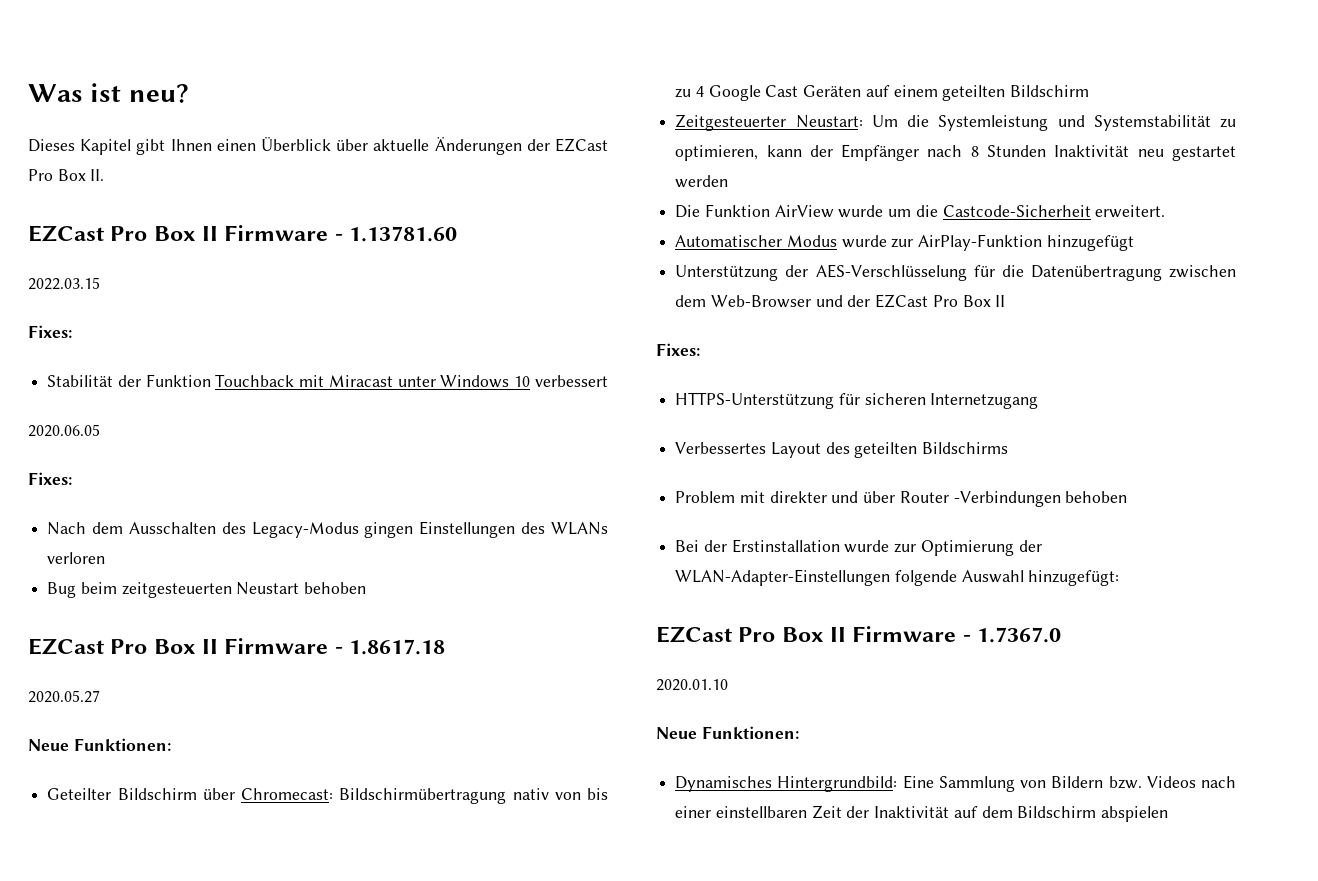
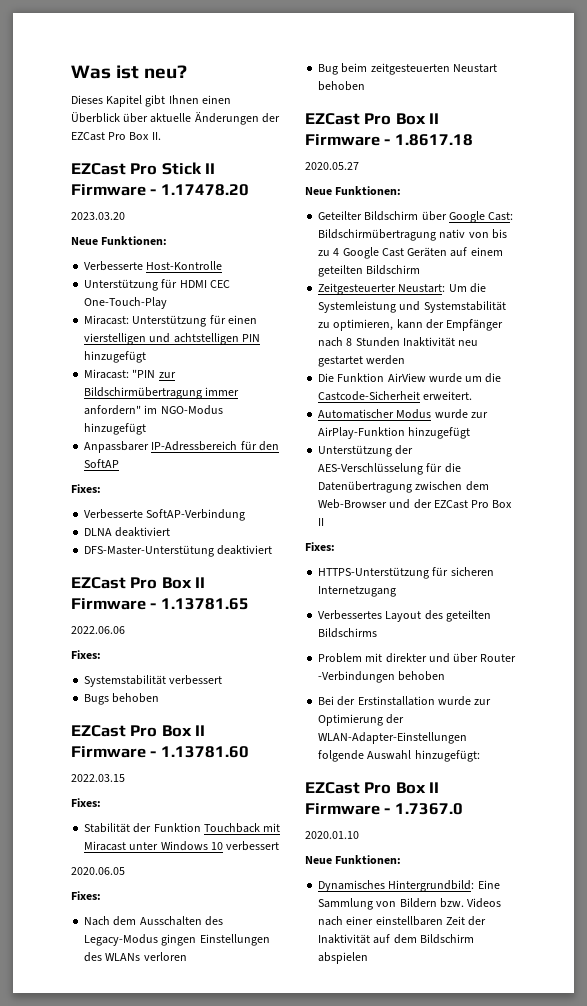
+ EZCast Pro Stick II Firmware - 1.17478.20
+ 2023.03.20
+ Neue Funktionen:
+ Verbesserte Host-Kontrolle
+ Unterstützung für HDMI CEC One-Touch-Play
+ Miracast: Unterstützung für einen vierstelligen und achtstelligen PIN hinzugefügt
+ Miracast: "PIN zur Bildschirmübertragung immer anfordern" im NGO-Modus hinzugefügt
+ Anpassbarer IP-Adressbereich für den SoftAP
+ Fixes:
+ Verbesserte SoftAP-Verbindung
+ DLNA deaktiviert
+ DFS-Master-Unterstütung deaktiviert
+ EZCast Pro Box II Firmware - 1.13781.65
+ 2022.06.06
+ Fixes:
+ Systemstabilität verbessert
+ Bugs behoben
- Geteilter Bildschirm über Chromecast: Bildschirmübertragung nativ von bis zu 4 Google Cast Geräten auf einem geteilten Bildschirm
+ Geteilter Bildschirm über Google Cast: Bildschirmübertragung nativ von bis zu 4 Google Cast Geräten auf einem geteilten Bildschirm

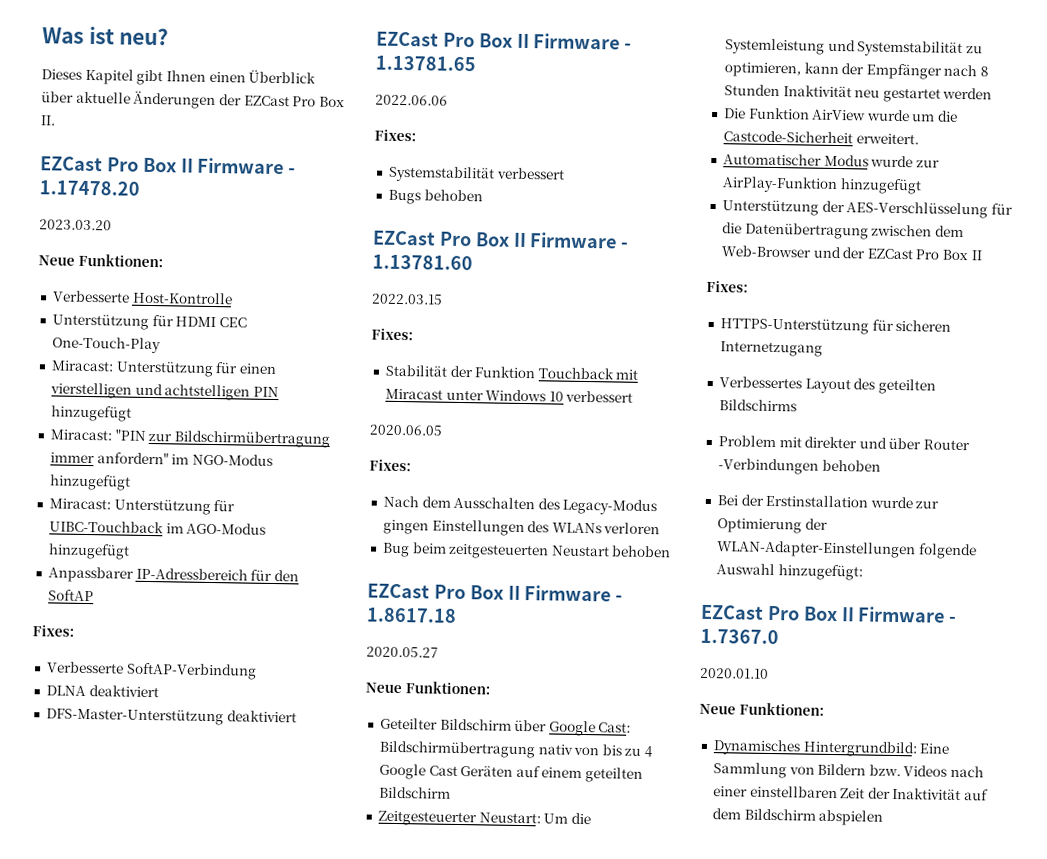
- EZCast Pro Stick II Firmware - 1.17478.20
+ EZCast Pro Box II Firmware - 1.17478.20
+ Miracast: Unterstützung für UIBC-Touchback im AGO-Modus hinzugefügt
- DFS-Master-Unterstütung deaktiviert
+ DFS-Master-Unterstützung deaktiviert

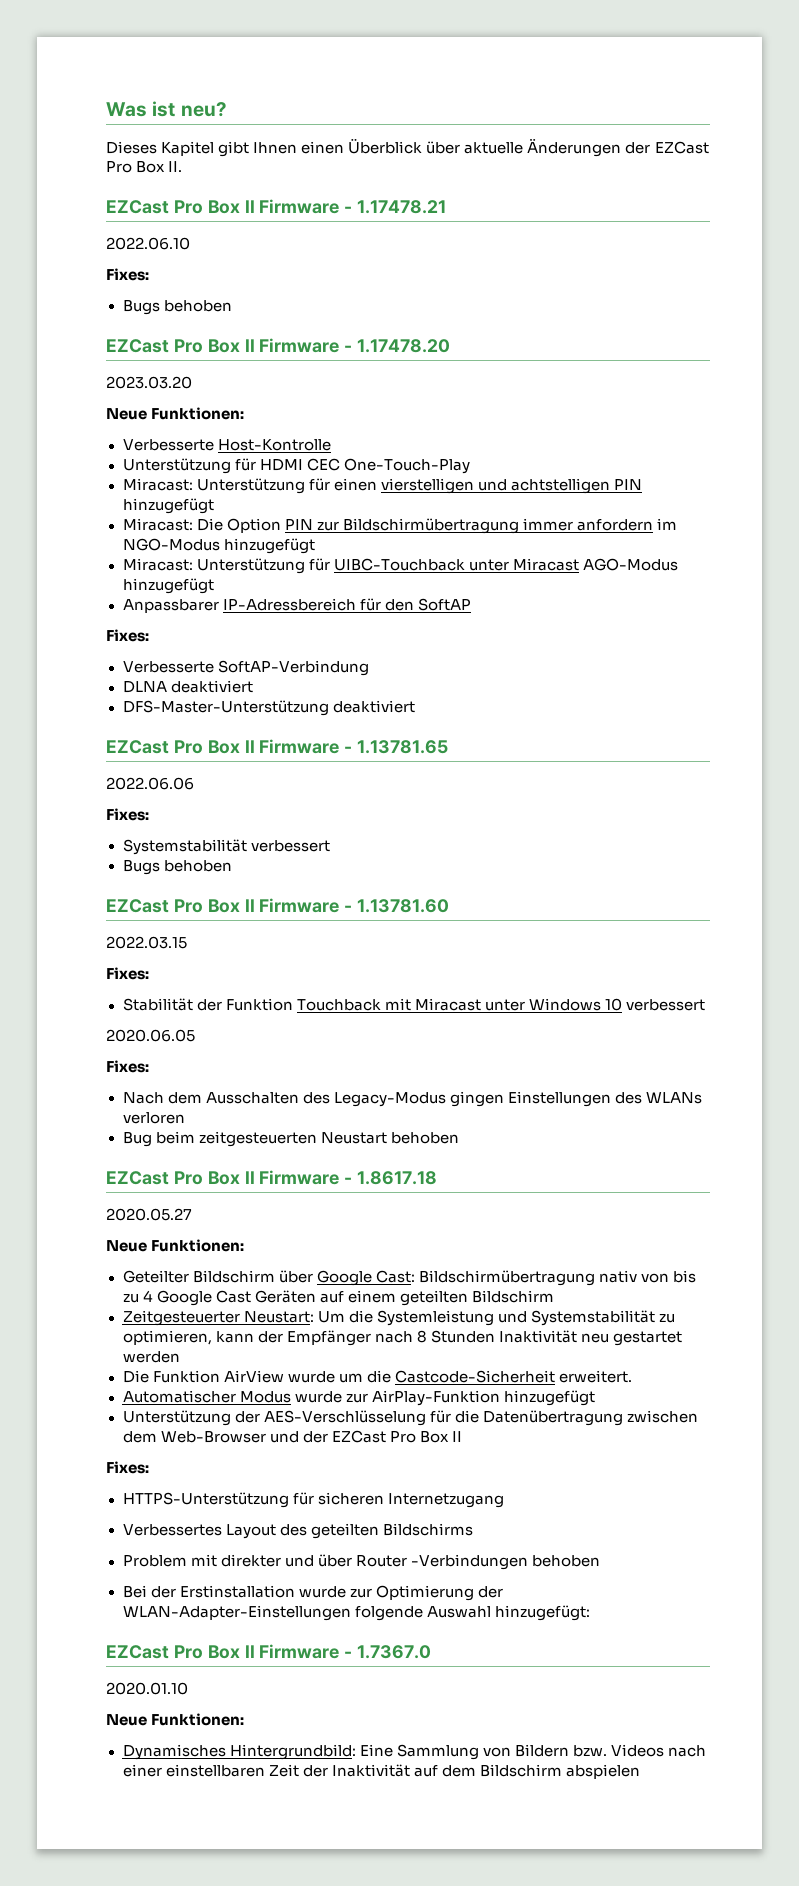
+ EZCast Pro Box II Firmware - 1.17478.21
+ 2022.06.10
+ Fixes:
+ Bugs behoben
- Miracast: "PIN zur Bildschirmübertragung immer anfordern" im NGO-Modus hinzugefügt
+ Miracast: Die Option PIN zur Bildschirmübertragung immer anfordern im NGO-Modus hinzugefügt
- Miracast: Unterstützung für UIBC-Touchback im AGO-Modus hinzugefügt
+ Miracast: Unterstützung für UIBC-Touchback unter Miracast AGO-Modus hinzugefügt

